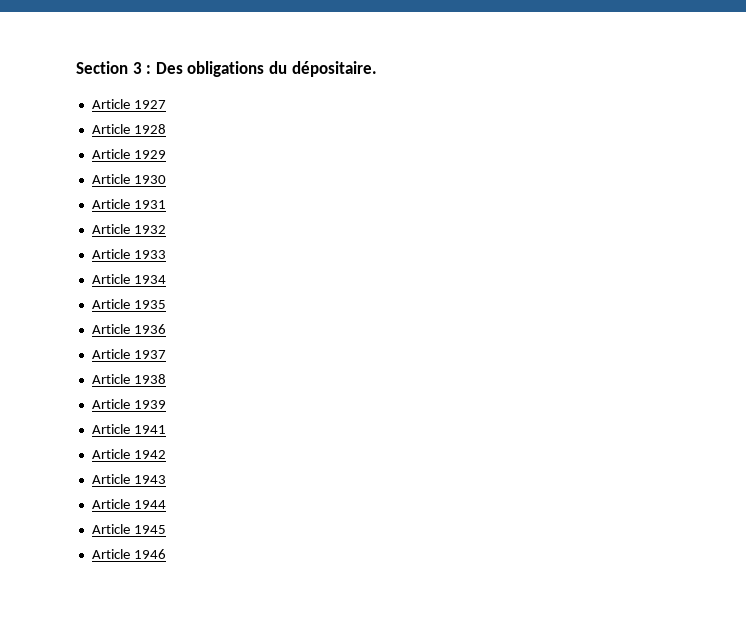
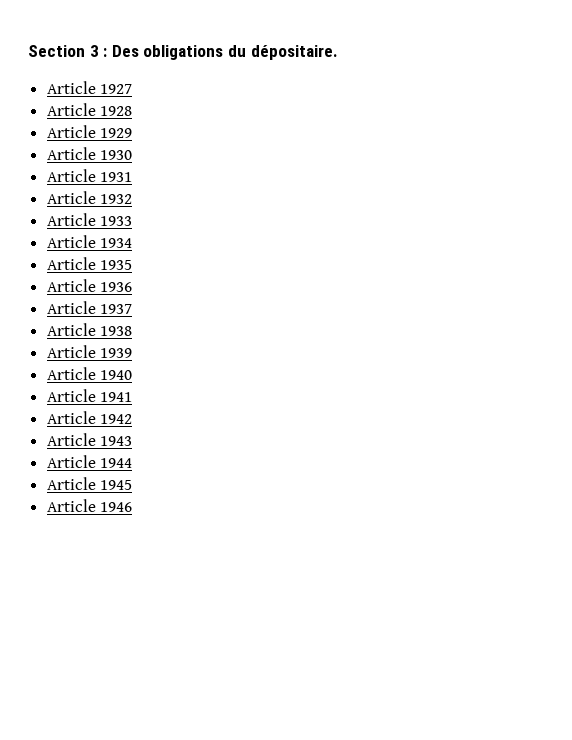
+ Article 1940

